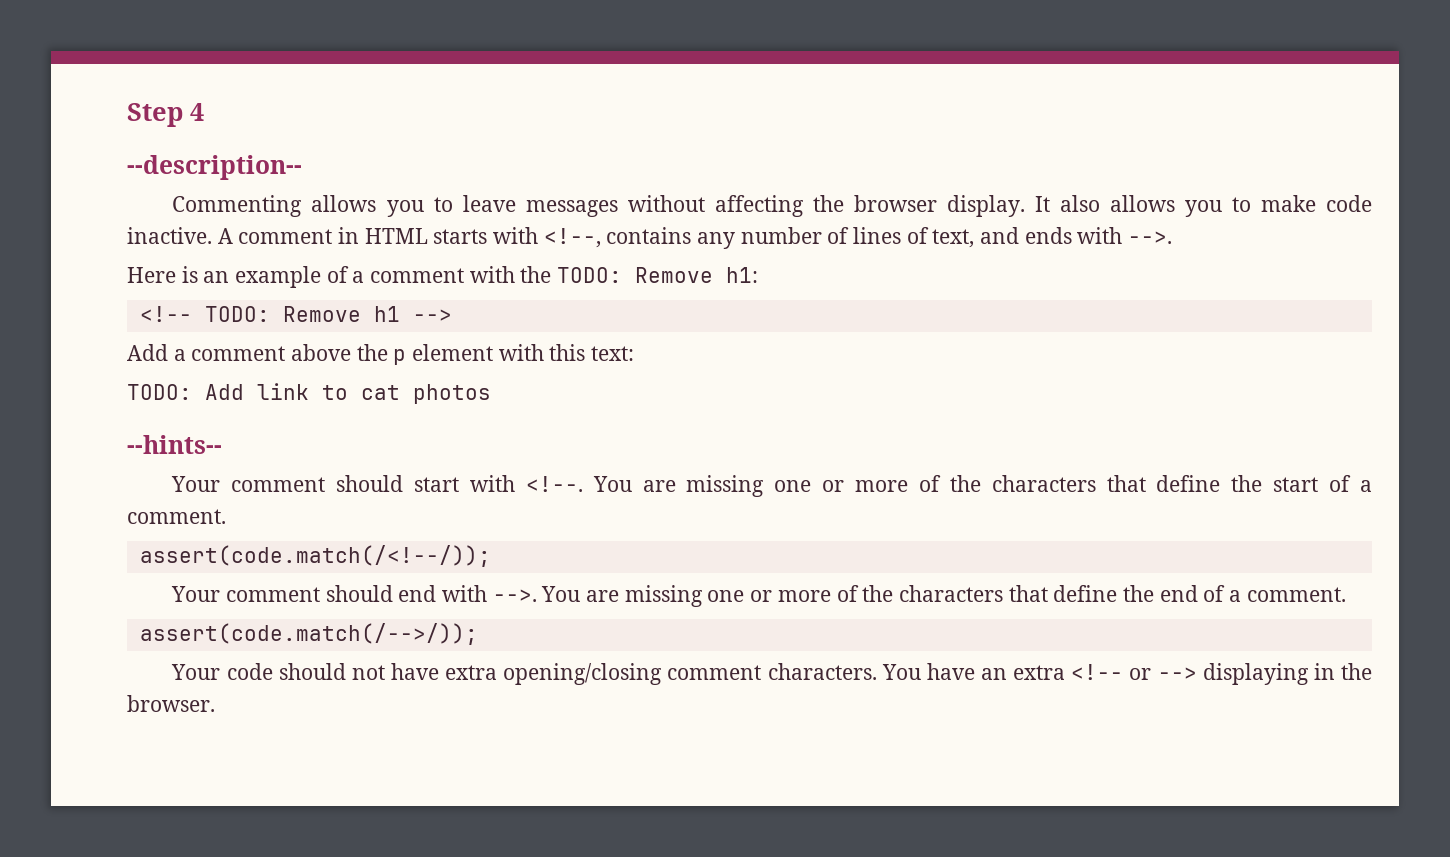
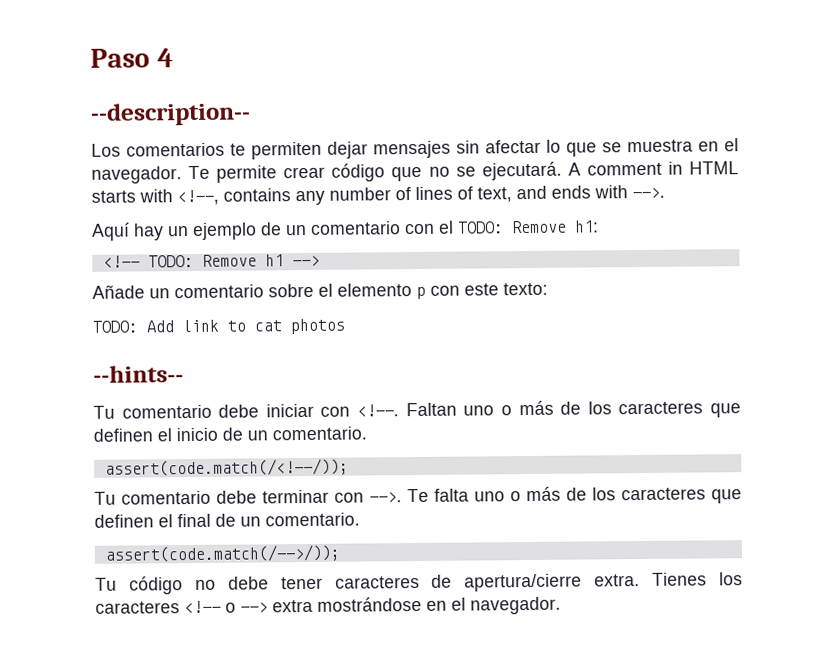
- Step 4
+ Paso 4
- Commenting allows you to leave messages without affecting the browser display. It also allows you to make code inactive.
+ Los comentarios te permiten dejar mensajes sin afectar lo que se muestra en el navegador. Te permite crear código que no se ejecutará.
- Here is an example of a comment with the TODO: Remove h1:
+ Aquí hay un ejemplo de un comentario con el TODO: Remove h1:
- Add a comment above the p element with this text:
+ Añade un comentario sobre el elemento p con este texto:
- Your comment should start with <!--. You are missing one or more of the characters that define the start of a comment.
+ Tu comentario debe iniciar con <!--. Faltan uno o más de los caracteres que definen el inicio de un comentario.
  assert(code.match(/<!--/));
- Your comment should end with -->. You are missing one or more of the characters that define the end of a comment.
+ Tu comentario debe terminar con -->. Te falta uno o más de los caracteres que definen el final de un comentario.
  assert(code.match(/-->/));
- Your code should not have extra opening/closing comment characters. You have an extra <!-- or --> displaying in the browser.
+ Tu código no debe tener caracteres de apertura/cierre extra. Tienes los caracteres <!-- o --> extra mostrándose en el navegador.

